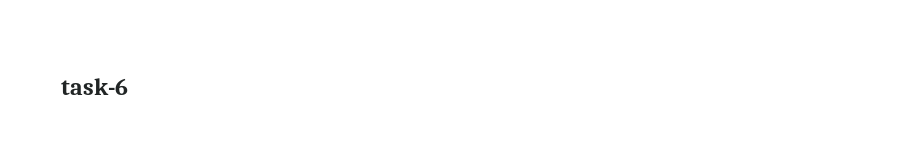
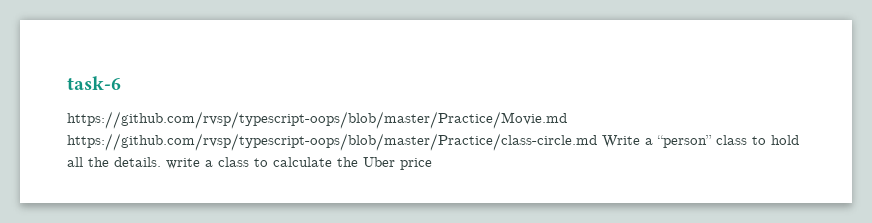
+ https://github.com/rvsp/typescript-oops/blob/master/Practice/Movie.md https://github.com/rvsp/typescript-oops/blob/master/Practice/class-circle.md Write a “person” class to hold all the details. write a class to calculate the Uber price

